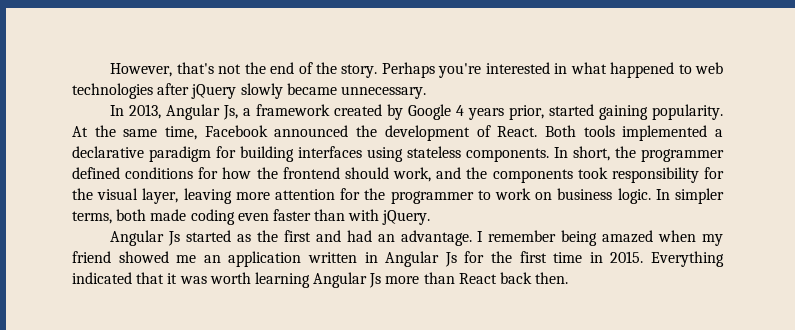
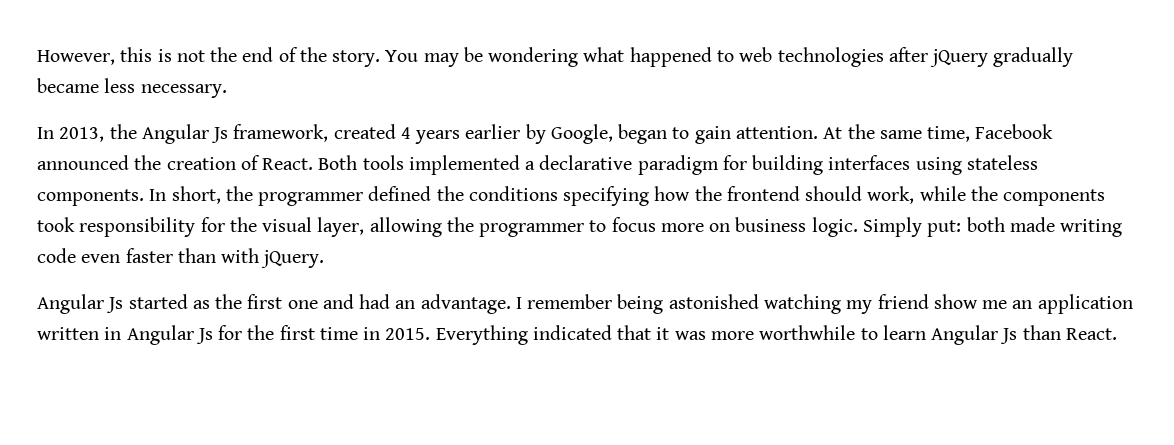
- However, that's not the end of the story.
+ However, this is not the end of the story.
- Perhaps you're interested in what happened to web technologies after jQuery slowly became unnecessary.
- In 2013, Angular Js, a framework created by Google 4 years prior, started gaining popularity.
+ You may be wondering what happened to web technologies after jQuery gradually became less necessary.
+ In 2013, the Angular Js framework, created 4 years earlier by Google, began to gain attention.
- At the same time, Facebook announced the development of React.
+ At the same time, Facebook announced the creation of React.
- In short, the programmer defined conditions for how the frontend should work, and the components took responsibility for the visual layer, leaving more attention for the programmer to work on business logic.
+ In short, the programmer defined the conditions specifying how the frontend should work, while the components took responsibility for the visual layer, allowing the programmer to focus more on business logic.
- In simpler terms, both made coding even faster than with jQuery.
+ Simply put: both made writing code even faster than with jQuery.
- Angular Js started as the first and had an advantage.
+ Angular Js started as the first one and had an advantage.
- I remember being amazed when my friend showed me an application written in Angular Js for the first time in 2015.
+ I remember being astonished watching my friend show me an application written in Angular Js for the first time in 2015.
- Everything indicated that it was worth learning Angular Js more than React back then.
+ Everything indicated that it was more worthwhile to learn Angular Js than React.

